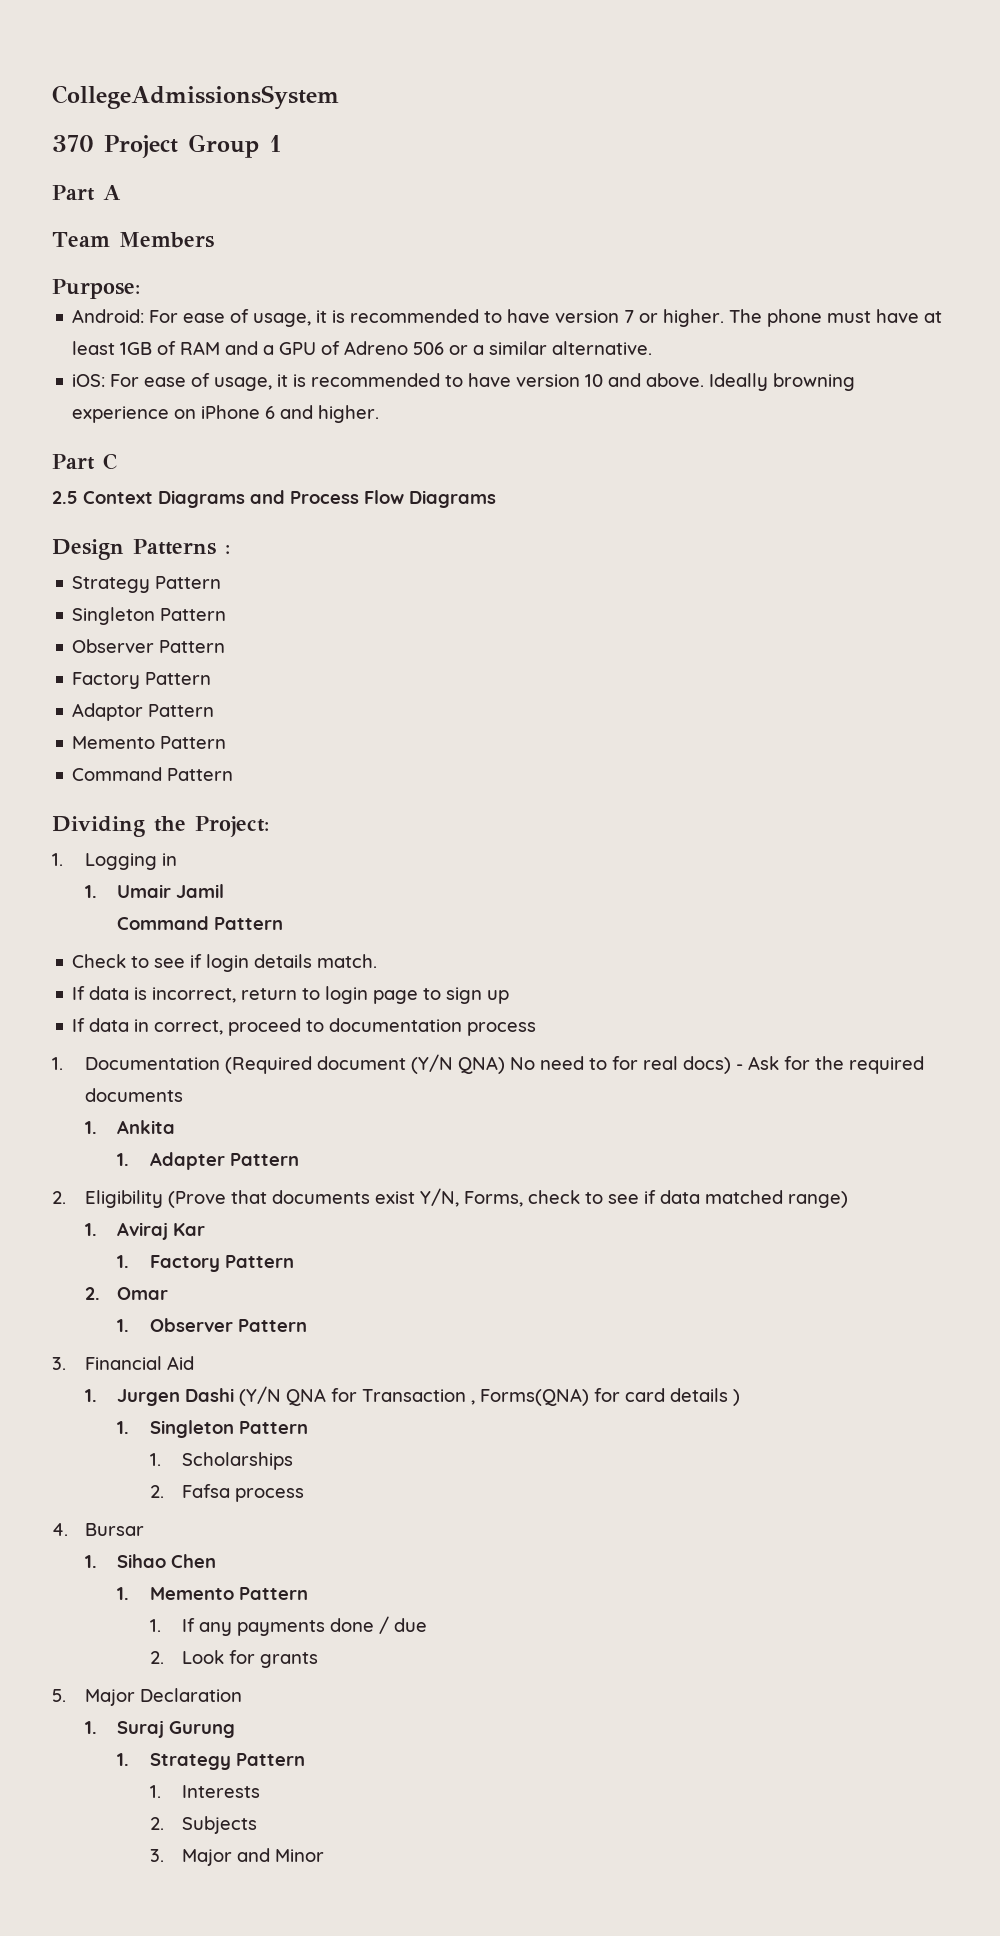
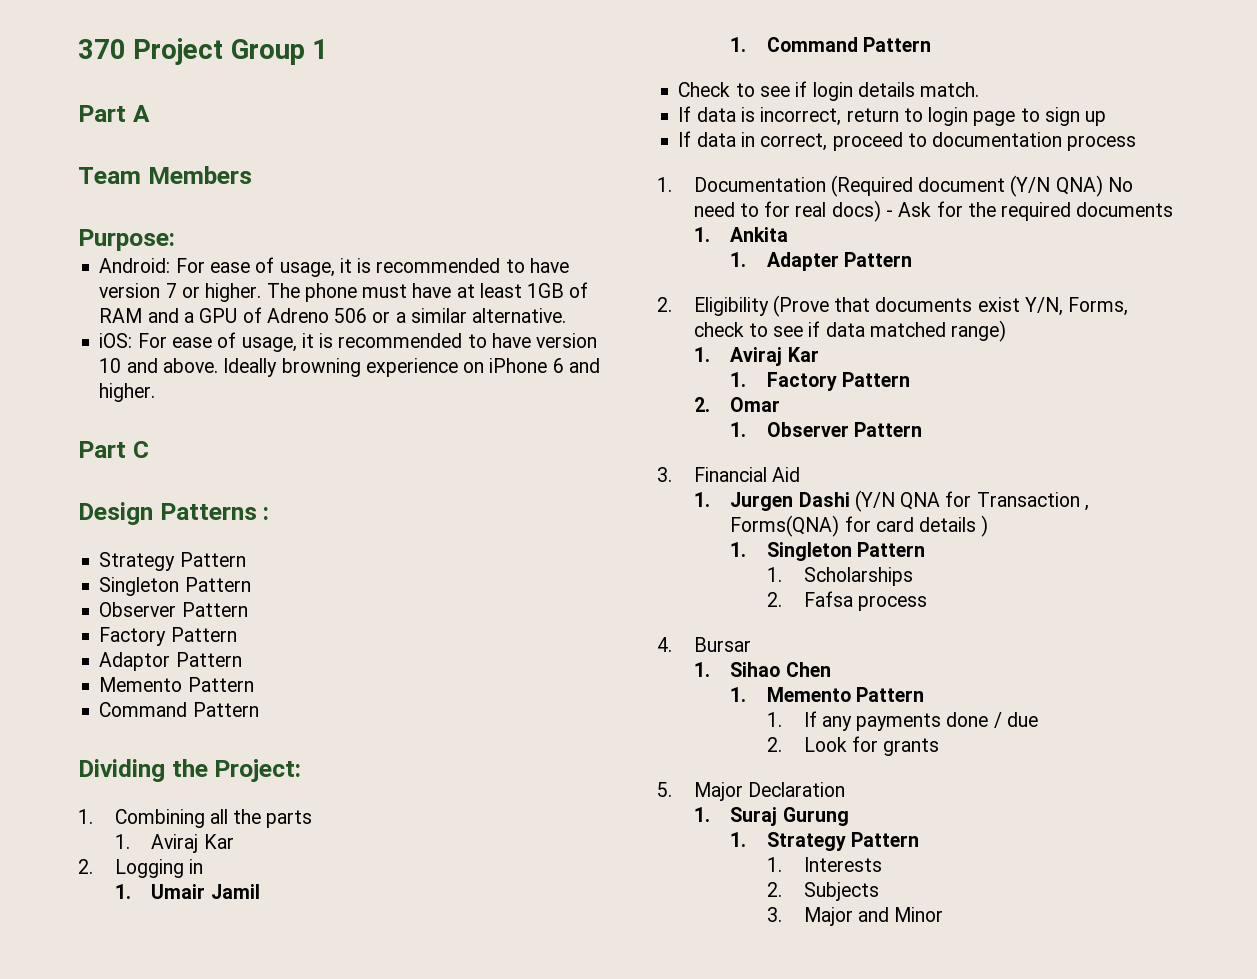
- CollegeAdmissionsSystem
- 2.5 Context Diagrams and Process Flow Diagrams
- 1. Logging in
+ 1. Combining all the parts
+ 1. Aviraj Kar
+ 2. Logging in
  1. Umair Jamil
- Command Pattern
+ 1. Command Pattern

